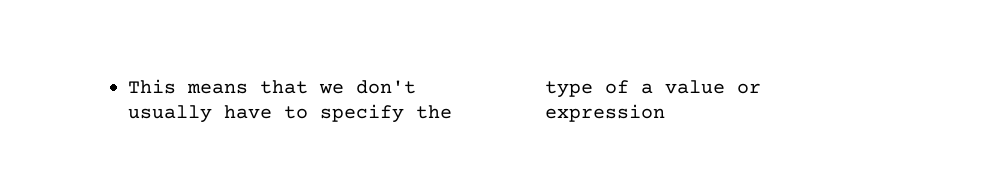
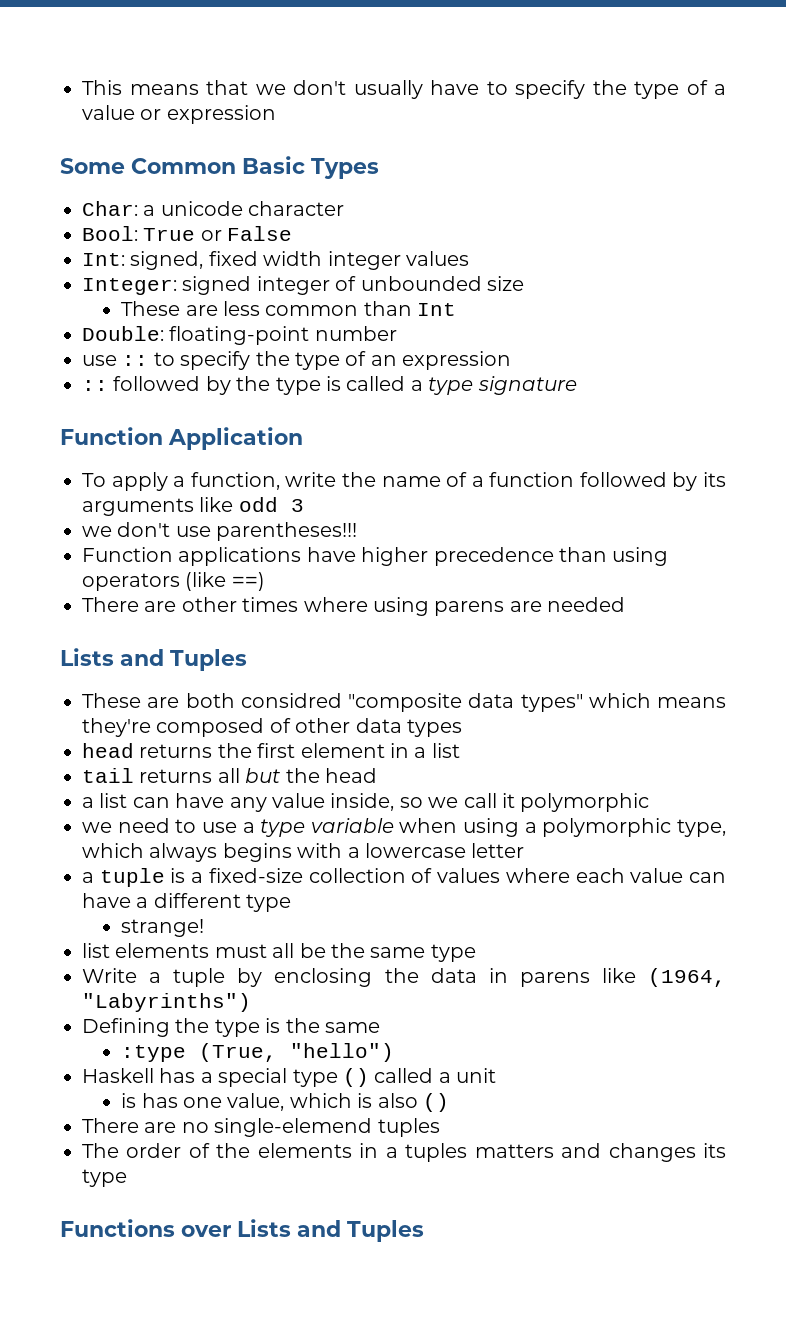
+ Some Common Basic Types
+ Char: a unicode character
+ Bool: True or False
+ Int: signed, fixed width integer values
+ Integer: signed integer of unbounded size
+ These are less common than Int
+ Double: floating-point number
+ use :: to specify the type of an expression
+ :: followed by the type is called a type signature
+ Function Application
+ To apply a function, write the name of a function followed by its arguments like odd 3
+ we don't use parentheses!!!
+ Function applications have higher precedence than using operators (like ==)
+ There are other times where using parens are needed
+ Lists and Tuples
+ These are both considred "composite data types" which means they're composed of other data types
+ head returns the first element in a list
+ tail returns all but the head
+ a list can have any value inside, so we call it polymorphic
+ we need to use a type variable when using a polymorphic type, which always begins with a lowercase letter
+ a tuple is a fixed-size collection of values where each value can have a different type
+ strange!
+ list elements must all be the same type
+ Write a tuple by enclosing the data in parens like (1964, "Labyrinths")
+ Defining the type is the same
+ :type (True, "hello")
+ Haskell has a special type () called a unit
+ is has one value, which is also ()
+ There are no single-elemend tuples
+ The order of the elements in a tuples matters and changes its type
+ Functions over Lists and Tuples

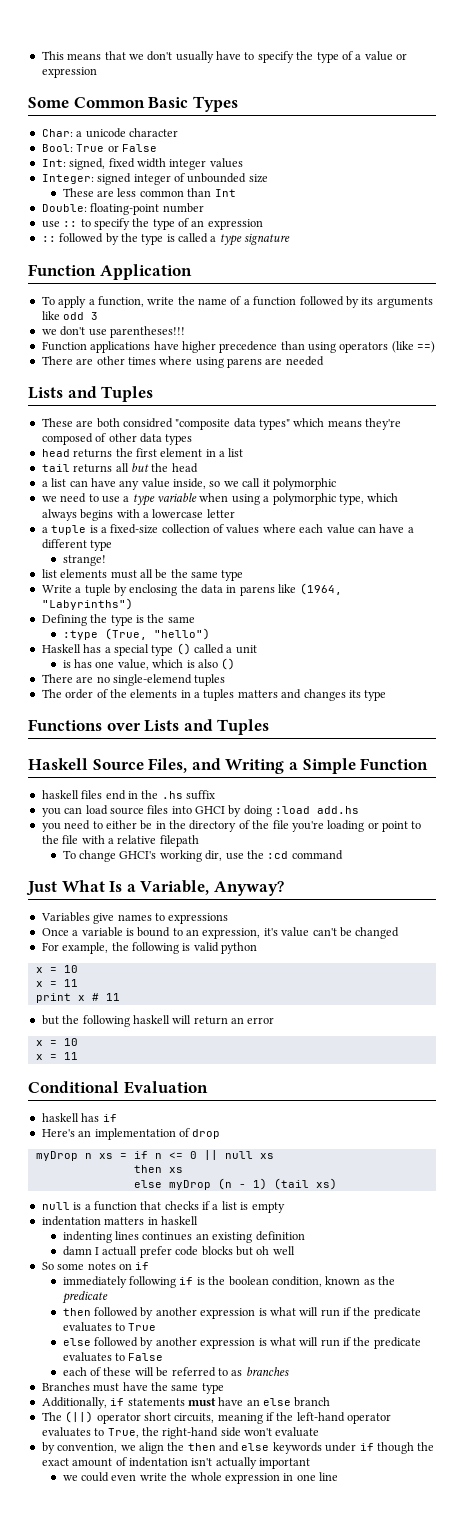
+ Haskell Source Files, and Writing a Simple Function
+ haskell files end in the .hs suffix
+ you can load source files into GHCI by doing :load add.hs
+ you need to either be in the directory of the file you're loading or point to the file with a relative filepath
+ To change GHCI's working dir, use the :cd command
+ Just What Is a Variable, Anyway?
+ Variables give names to expressions
+ Once a variable is bound to an expression, it's value can't be changed
+ For example, the following is valid python
+ x = 10
+ x = 11
+ print x # 11
+ but the following haskell will return an error
+ x = 10
+ x = 11
+ Conditional Evaluation
+ haskell has if
+ Here's an implementation of drop
+ myDrop n xs = if n <= 0 || null xs
+ then xs
+ else myDrop (n - 1) (tail xs)
+ null is a function that checks if a list is empty
+ indentation matters in haskell
+ indenting lines continues an existing definition
+ damn I actuall prefer code blocks but oh well
+ So some notes on if
+ immediately following if is the boolean condition, known as the predicate
+ then followed by another expression is what will run if the predicate evaluates to True
+ else followed by another expression is what will run if the predicate evaluates to False
+ each of these will be referred to as branches
+ Branches must have the same type
+ Additionally, if statements must have an else branch
+ The (||) operator short circuits, meaning if the left-hand operator evaluates to True, the right-hand side won't evaluate
+ by convention, we align the then and else keywords under if though the exact amount of indentation isn't actually important
+ we could even write the whole expression in one line

